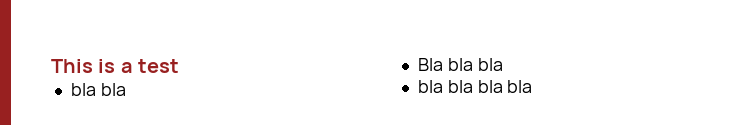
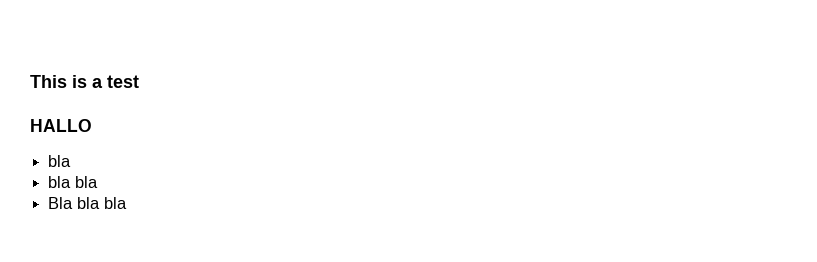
+ HALLO
+ bla
- bla bla bla bla

